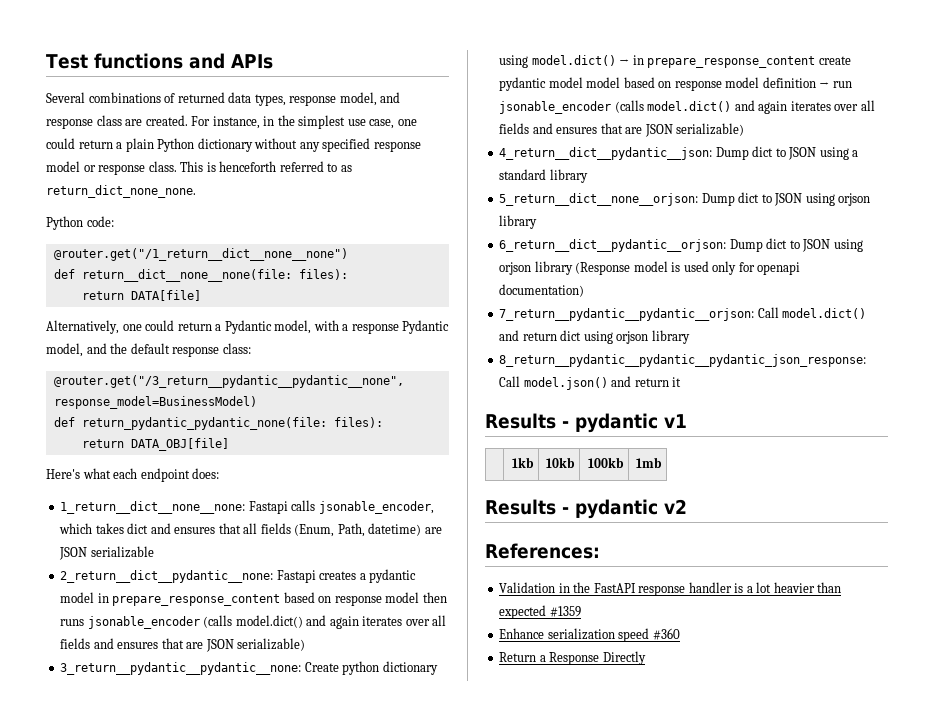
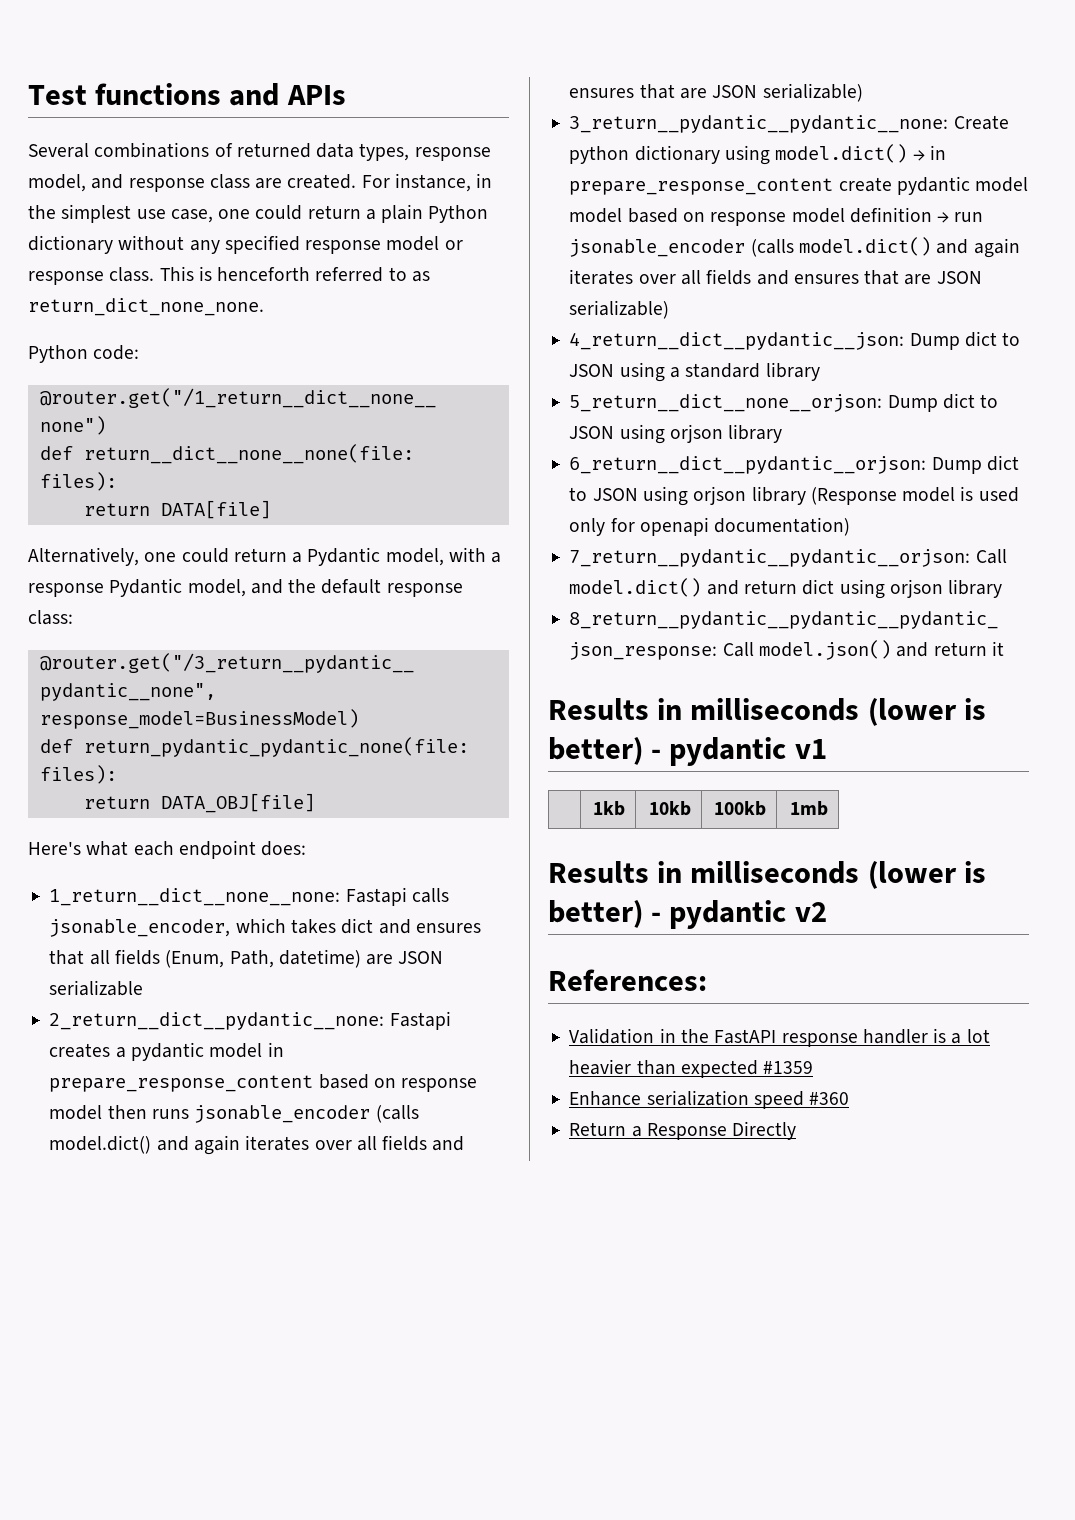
- Results - pydantic v1
+ Results in milliseconds (lower is better) - pydantic v1
- Results - pydantic v2
+ Results in milliseconds (lower is better) - pydantic v2

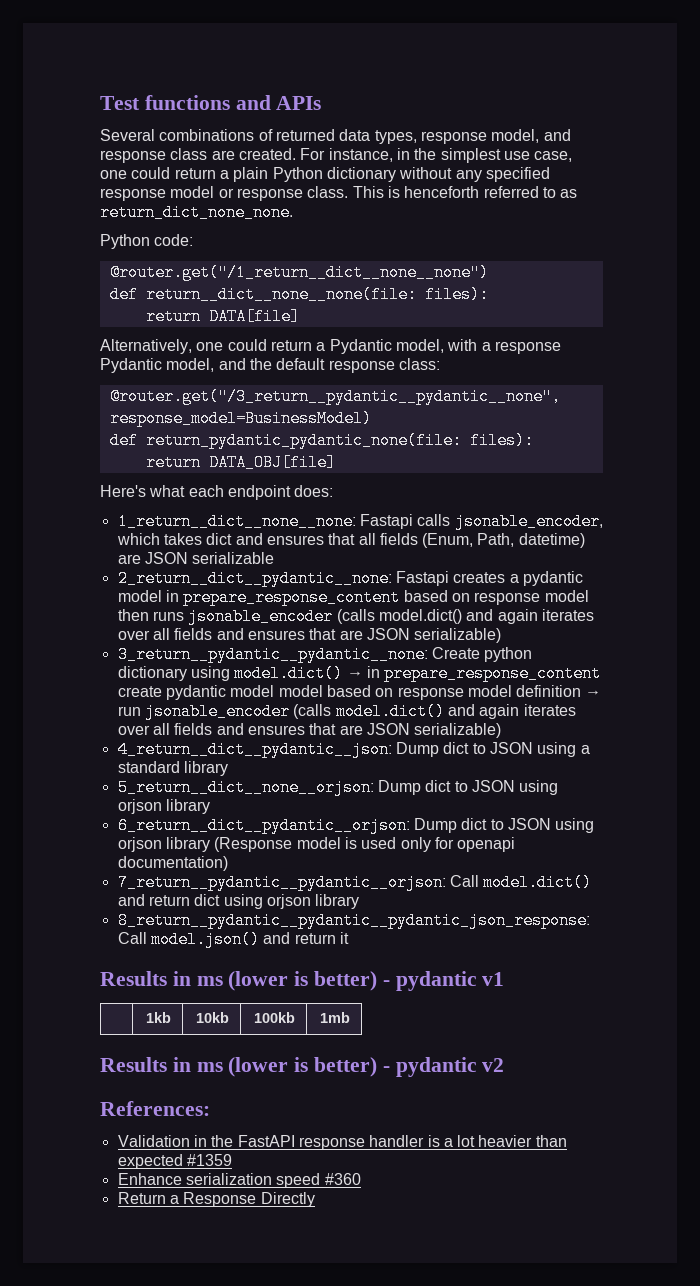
- Results in milliseconds (lower is better) - pydantic v1
+ Results in ms (lower is better) - pydantic v1
- Results in milliseconds (lower is better) - pydantic v2
+ Results in ms (lower is better) - pydantic v2

